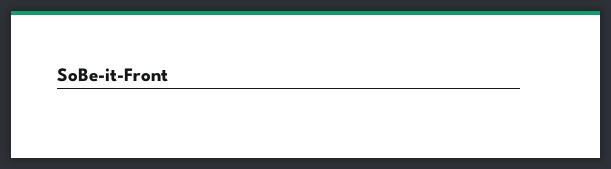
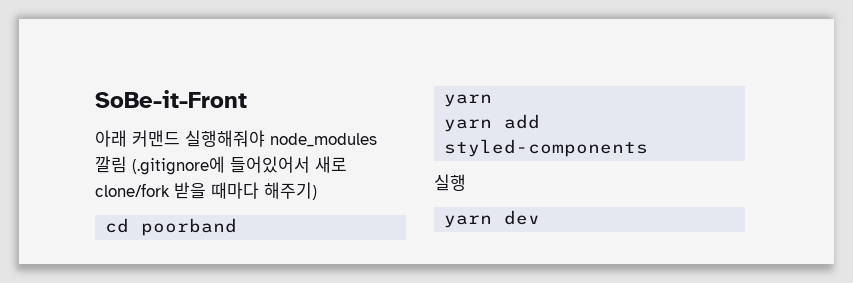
+ 아래 커맨드 실행해줘야 node_modules 깔림 (.gitignore에 들어있어서 새로 clone/fork 받을 때마다 해주기)
+ cd poorband
+ yarn
+ yarn add styled-components
+ 실행
+ yarn dev

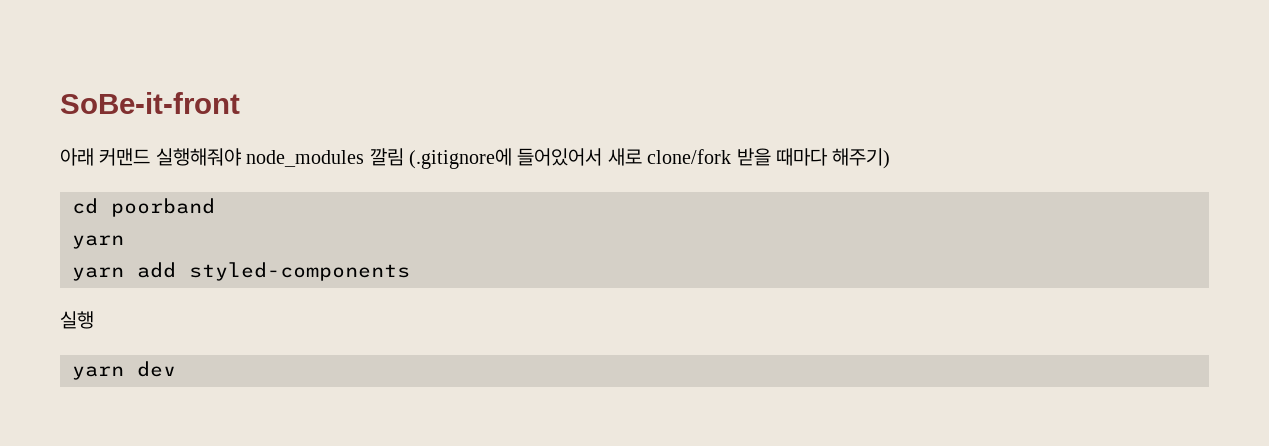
- SoBe-it-Front
+ SoBe-it-front

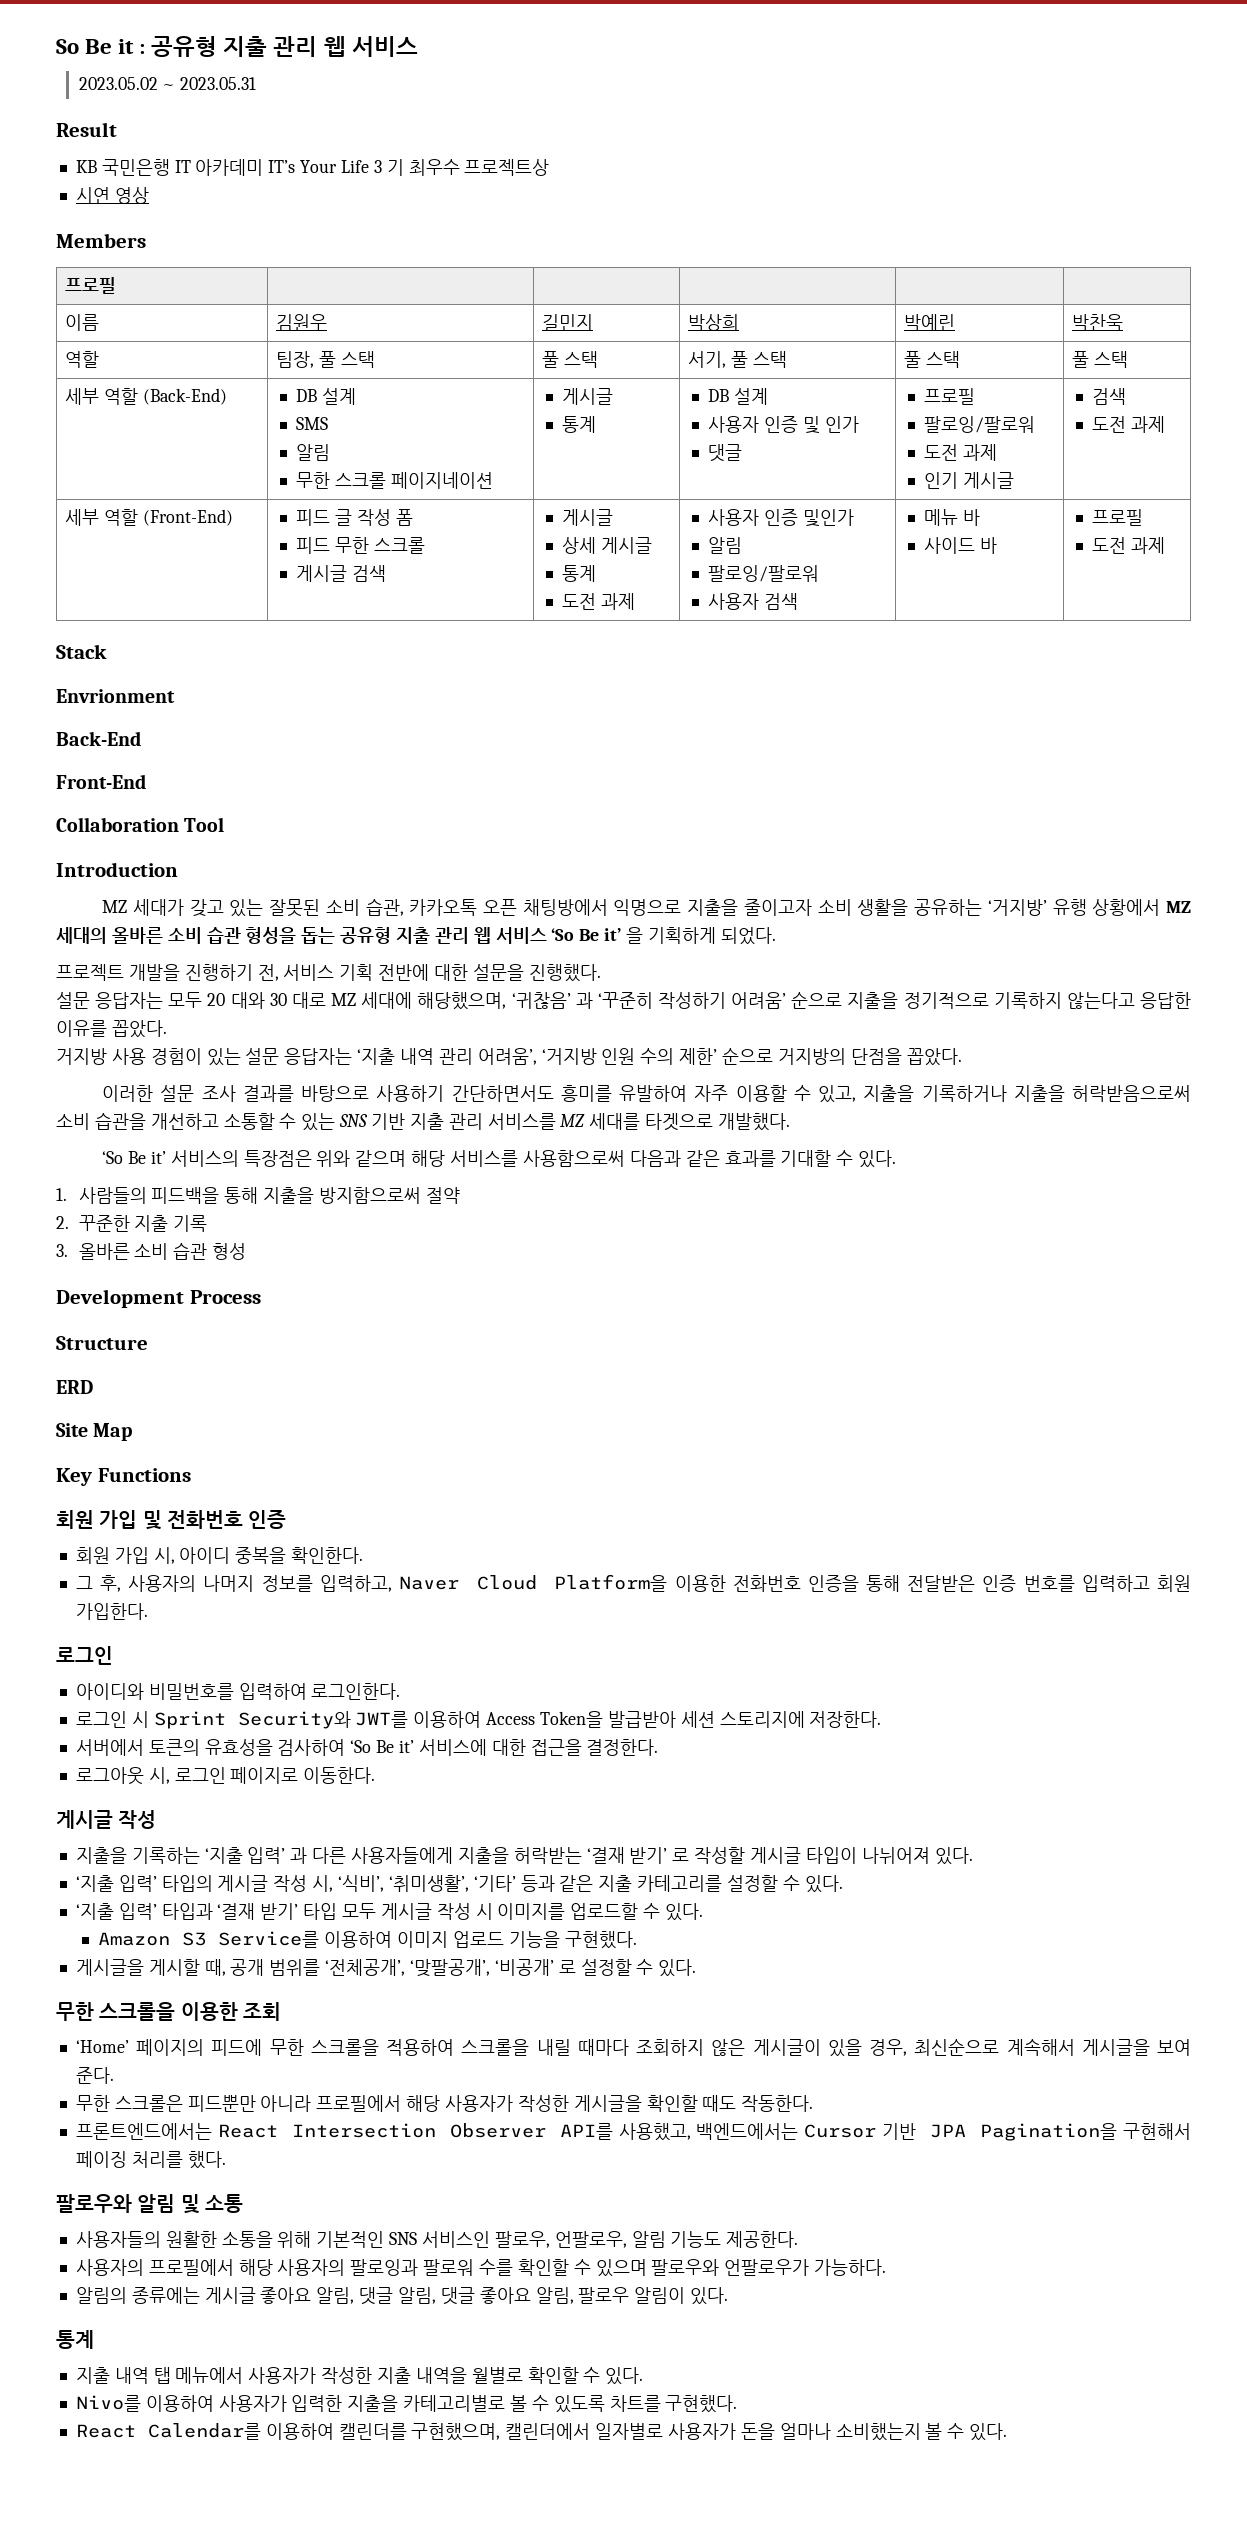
- SoBe-it-front
- 아래 커맨드 실행해줘야 node_modules 깔림 (.gitignore에 들어있어서 새로 clone/fork 받을 때마다 해주기)
- cd poorband
- yarn
- yarn add styled-components
- 실행
- yarn dev
+ So Be it : 공유형 지출 관리 웹 서비스
+ 2023.05.02 ~ 2023.05.31
+ Result
+ KB 국민은행 IT 아카데미 IT’s Your Life 3 기 최우수 프로젝트상
+ 시연 영상
+ Members
+ 프로필 | | | | |
+ 이름 | 김원우 | 길민지 | 박상희 | 박예린 | 박찬욱
+ 역할 | 팀장, 풀 스택 | 풀 스택 | 서기, 풀 스택 | 풀 스택 | 풀 스택
+ 세부 역할 (Back-End) | DB 설계
+ SMS
+ 알림
+ 무한 스크롤 페이지네이션 | 게시글
+ 통계 | DB 설계
+ 사용자 인증 및 인가
+ 댓글 | 프로필
+ 팔로잉/팔로워
+ 도전 과제
+ 인기 게시글 | 검색
+ 도전 과제
+ 세부 역할 (Front-End) | 피드 글 작성 폼
+ 피드 무한 스크롤
+ 게시글 검색 | 게시글
+ 상세 게시글
+ 통계
+ 도전 과제 | 사용자 인증 및인가
+ 알림
+ 팔로잉/팔로워
+ 사용자 검색 | 메뉴 바
+ 사이드 바 | 프로필
+ 도전 과제
+ Stack
+ Envrionment
+ Back-End
+ Front-End
+ Collaboration Tool
+ Introduction
+ MZ 세대가 갖고 있는 잘못된 소비 습관, 카카오톡 오픈 채팅방에서 익명으로 지출을 줄이고자 소비 생활을 공유하는 ‘거지방’ 유행 상황에서 MZ 세대의 올바른 소비 습관 형성을 돕는 공유형 지출 관리 웹 서비스 ‘So Be it’ 을 기획하게 되었다.
+ 프로젝트 개발을 진행하기 전, 서비스 기획 전반에 대한 설문을 진행했다.
+ 설문 응답자는 모두 20 대와 30 대로 MZ 세대에 해당했으며, ‘귀찮음’ 과 ‘꾸준히 작성하기 어려움’ 순으로 지출을 정기적으로 기록하지 않는다고 응답한 이유를 꼽았다.
+ 거지방 사용 경험이 있는 설문 응답자는 ‘지출 내역 관리 어려움’, ‘거지방 인원 수의 제한’ 순으로 거지방의 단점을 꼽았다.
+ 이러한 설문 조사 결과를 바탕으로 사용하기 간단하면서도 흥미를 유발하여 자주 이용할 수 있고, 지출을 기록하거나 지출을 허락받음으로써 소비 습관을 개선하고 소통할 수 있는 SNS 기반 지출 관리 서비스를 MZ 세대를 타겟으로 개발했다.
+ ‘So Be it’ 서비스의 특장점은 위와 같으며 해당 서비스를 사용함으로써 다음과 같은 효과를 기대할 수 있다.
+ 1. 사람들의 피드백을 통해 지출을 방지함으로써 절약
+ 2. 꾸준한 지출 기록
+ 3. 올바른 소비 습관 형성
+ Development Process
+ Structure
+ ERD
+ Site Map
+ Key Functions
+ 회원 가입 및 전화번호 인증
+ 회원 가입 시, 아이디 중복을 확인한다.
+ 그 후, 사용자의 나머지 정보를 입력하고, Naver Cloud Platform을 이용한 전화번호 인증을 통해 전달받은 인증 번호를 입력하고 회원 가입한다.
+ 로그인
+ 아이디와 비밀번호를 입력하여 로그인한다.
+ 로그인 시 Sprint Security와 JWT를 이용하여 Access Token을 발급받아 세션 스토리지에 저장한다.
+ 서버에서 토큰의 유효성을 검사하여 ‘So Be it’ 서비스에 대한 접근을 결정한다.
+ 로그아웃 시, 로그인 페이지로 이동한다.
+ 게시글 작성
+ 지출을 기록하는 ‘지출 입력’ 과 다른 사용자들에게 지출을 허락받는 ‘결재 받기’ 로 작성할 게시글 타입이 나뉘어져 있다.
+ ‘지출 입력’ 타입의 게시글 작성 시, ‘식비’, ‘취미생활’, ‘기타’ 등과 같은 지출 카테고리를 설정할 수 있다.
+ ‘지출 입력’ 타입과 ‘결재 받기’ 타입 모두 게시글 작성 시 이미지를 업로드할 수 있다.
+ Amazon S3 Service를 이용하여 이미지 업로드 기능을 구현했다.
+ 게시글을 게시할 때, 공개 범위를 ‘전체공개’, ‘맞팔공개’, ‘비공개’ 로 설정할 수 있다.
+ 무한 스크롤을 이용한 조회
+ ‘Home’ 페이지의 피드에 무한 스크롤을 적용하여 스크롤을 내릴 때마다 조회하지 않은 게시글이 있을 경우, 최신순으로 계속해서 게시글을 보여 준다.
+ 무한 스크롤은 피드뿐만 아니라 프로필에서 해당 사용자가 작성한 게시글을 확인할 때도 작동한다.
+ 프론트엔드에서는 React Intersection Observer API를 사용했고, 백엔드에서는 Cursor 기반 JPA Pagination을 구현해서 페이징 처리를 했다.
+ 팔로우와 알림 및 소통
+ 사용자들의 원활한 소통을 위해 기본적인 SNS 서비스인 팔로우, 언팔로우, 알림 기능도 제공한다.
+ 사용자의 프로필에서 해당 사용자의 팔로잉과 팔로워 수를 확인할 수 있으며 팔로우와 언팔로우가 가능하다.
+ 알림의 종류에는 게시글 좋아요 알림, 댓글 알림, 댓글 좋아요 알림, 팔로우 알림이 있다.
+ 통계
+ 지출 내역 탭 메뉴에서 사용자가 작성한 지출 내역을 월별로 확인할 수 있다.
+ Nivo를 이용하여 사용자가 입력한 지출을 카테고리별로 볼 수 있도록 차트를 구현했다.
+ React Calendar를 이용하여 캘린더를 구현했으며, 캘린더에서 일자별로 사용자가 돈을 얼마나 소비했는지 볼 수 있다.

